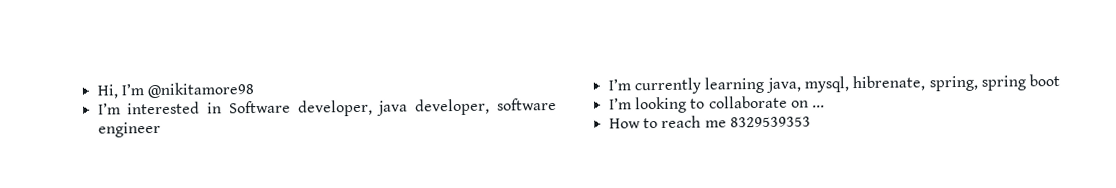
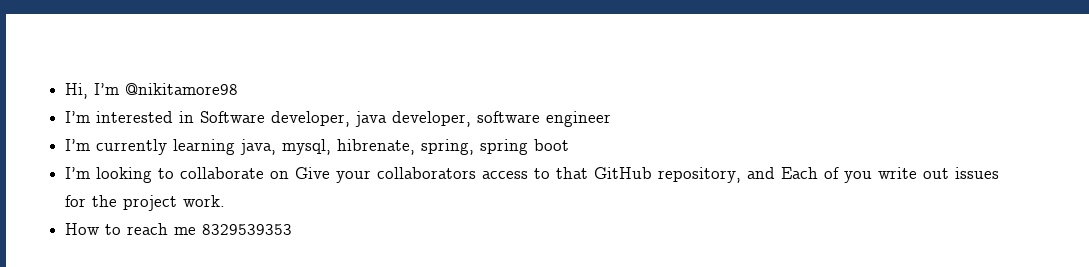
- I’m looking to collaborate on ...
+ I’m looking to collaborate on Give your collaborators access to that GitHub repository, and Each of you write out issues for the project work.

